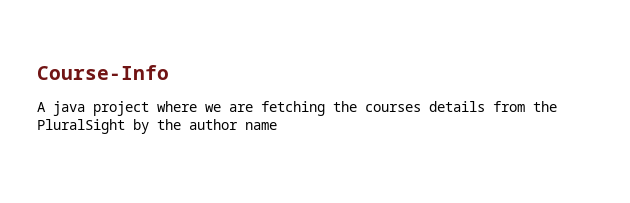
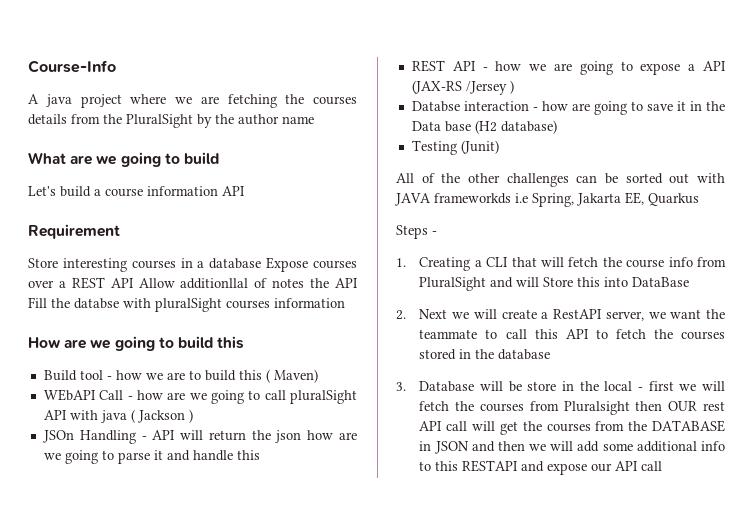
+ What are we going to build
+ Let's build a course information API
+ Requirement
+ Store interesting courses in a database Expose courses over a REST API Allow additionllal of notes the API Fill the databse with pluralSight courses information
+ How are we going to build this
+ Build tool - how we are to build this ( Maven)
+ WEbAPI Call - how are we going to call pluralSight API with java ( Jackson )
+ JSOn Handling - API will return the json how are we going to parse it and handle this
+ REST API - how we are going to expose a API (JAX-RS /Jersey )
+ Databse interaction - how are going to save it in the Data base (H2 database)
+ Testing (Junit)
+ All of the other challenges can be sorted out with JAVA frameworkds i.e Spring, Jakarta EE, Quarkus
+ Steps -
+ 1. Creating a CLI that will fetch the course info from PluralSight and will Store this into DataBase
+ 2. Next we will create a RestAPI server, we want the teammate to call this API to fetch the courses stored in the database
+ 3. Database will be store in the local - first we will fetch the courses from Pluralsight then OUR rest API call will get the courses from the DATABASE in JSON and then we will add some additional info to this RESTAPI and expose our API call

